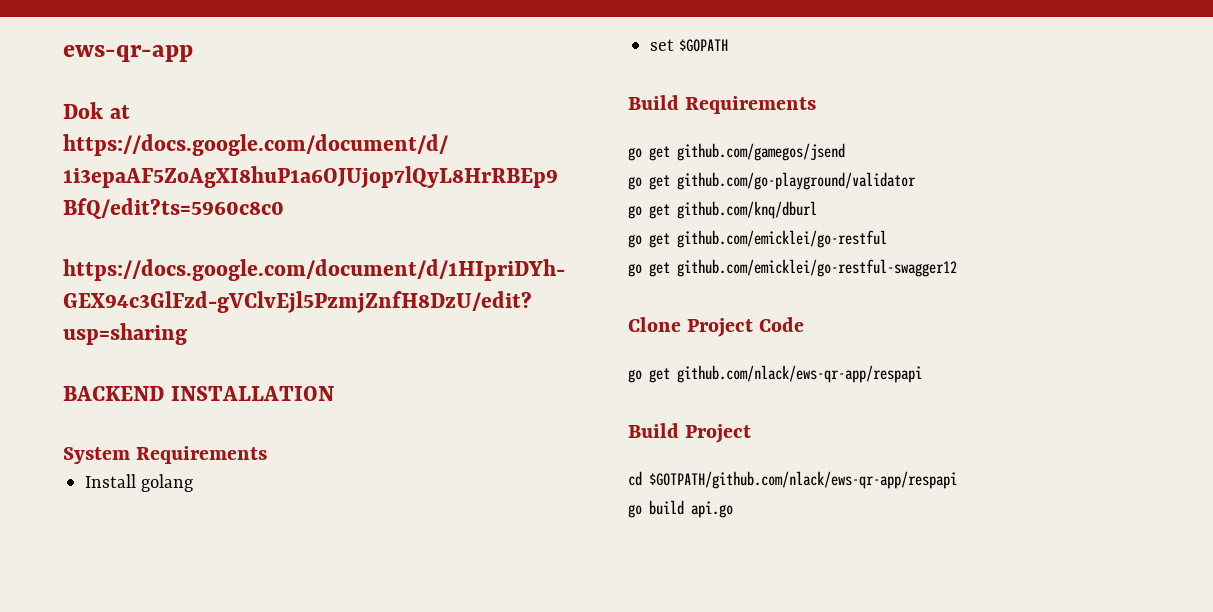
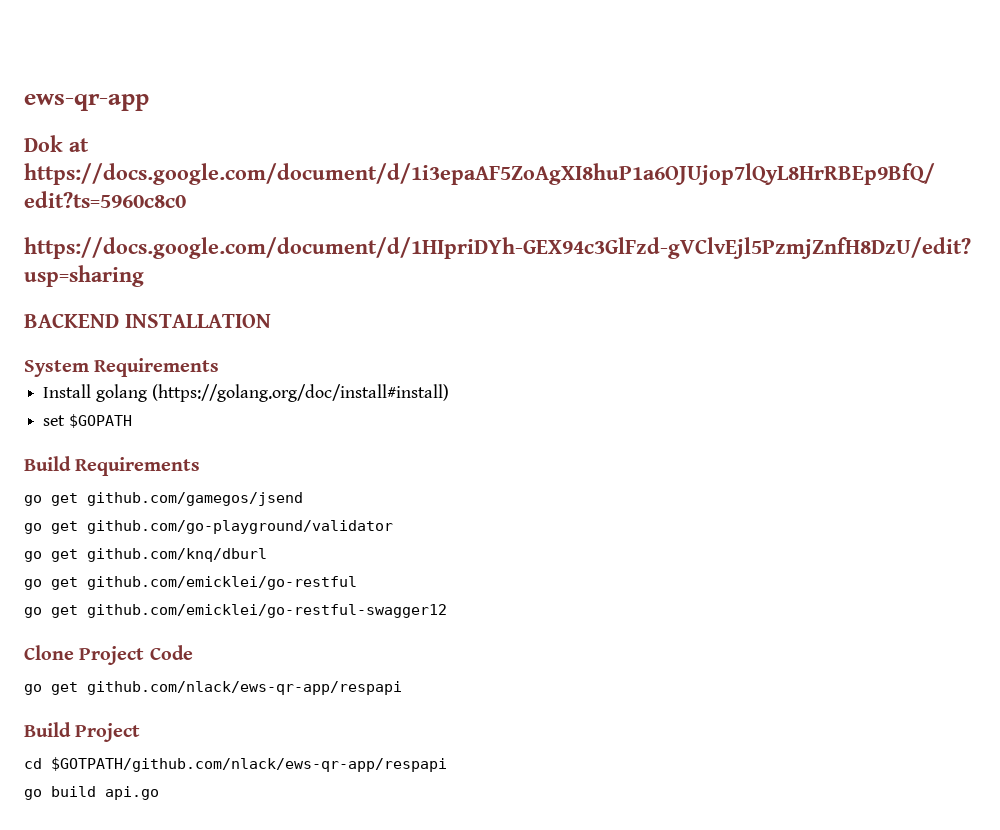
- Install golang
+ Install golang (https://golang.org/doc/install#install)

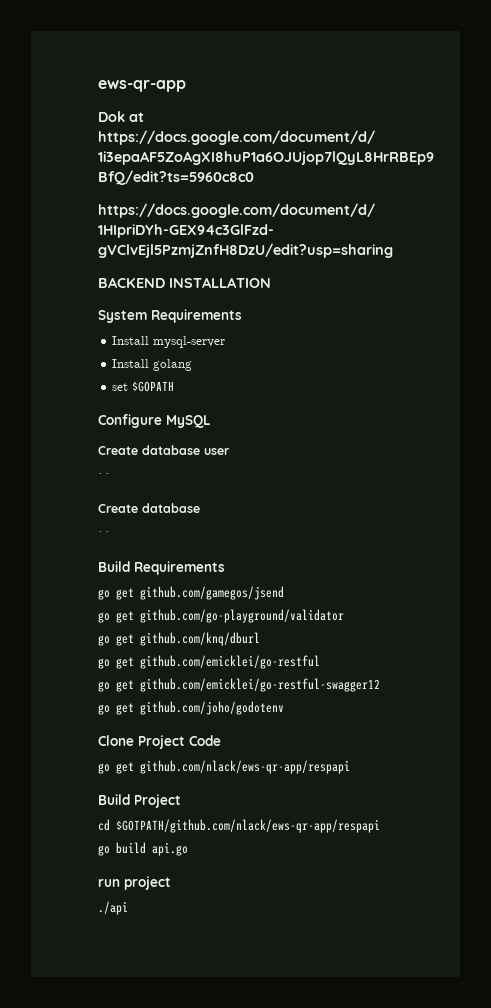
+ Install mysql-server
- Install golang (https://golang.org/doc/install#install)
+ Install golang
+ Configure MySQL
+ Create database user
+ ``
+ Create database
+ ``
+ go get github.com/joho/godotenv
+ run project
+ ./api

